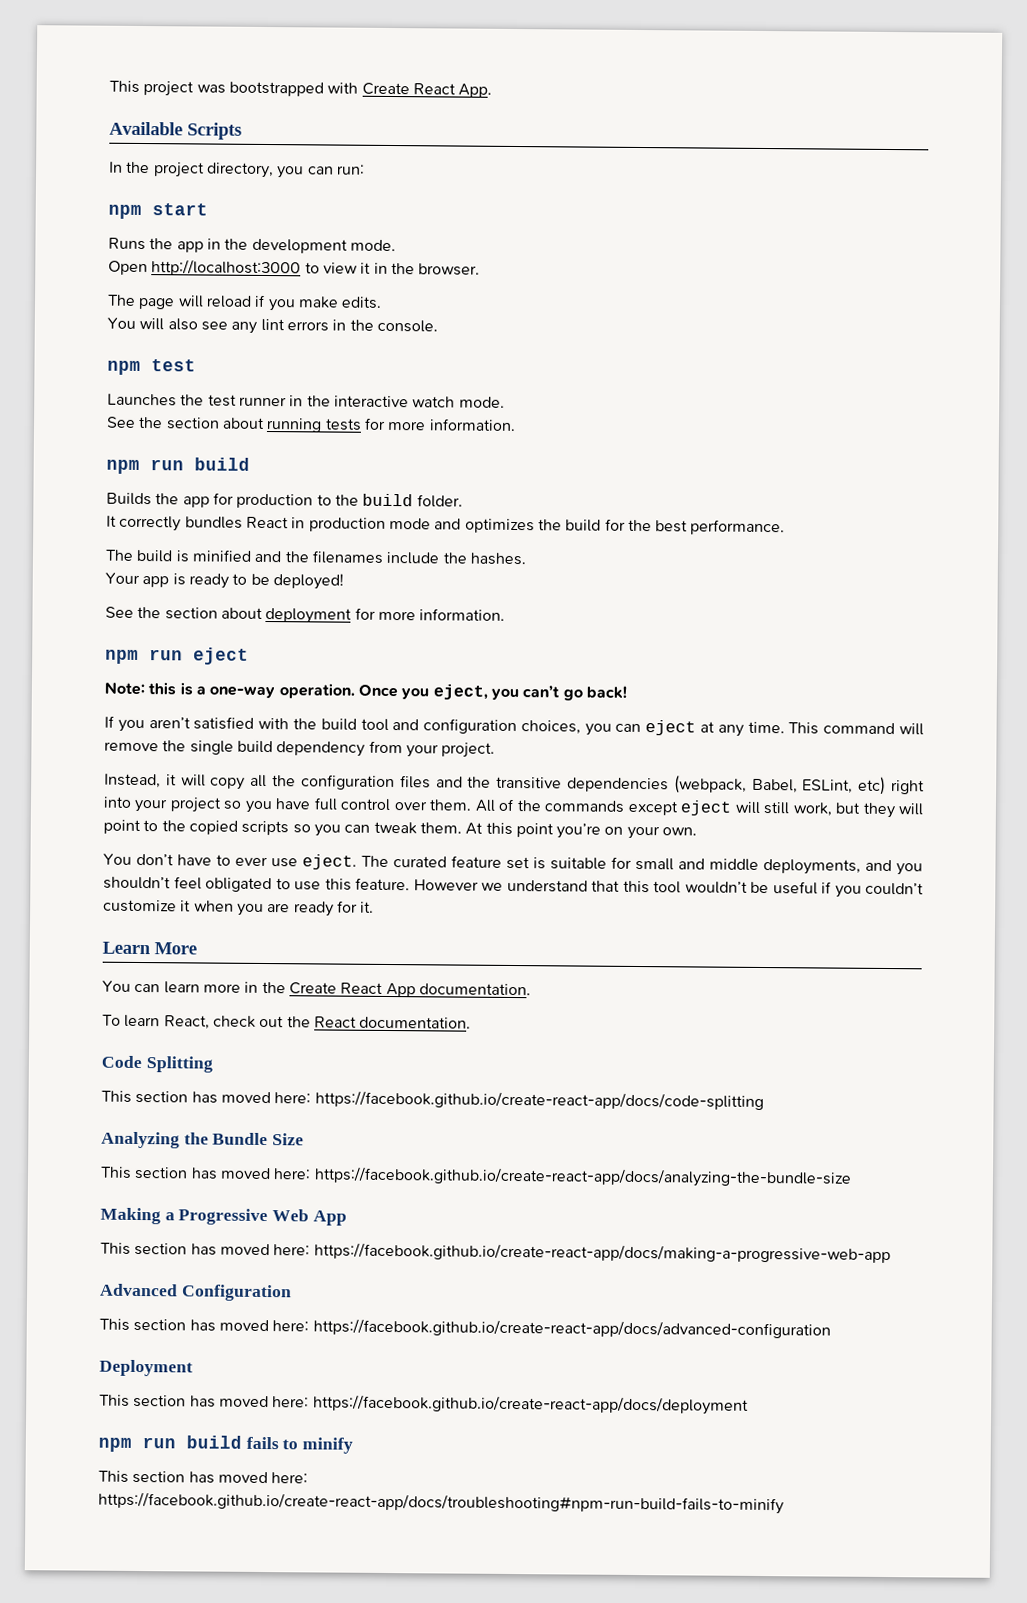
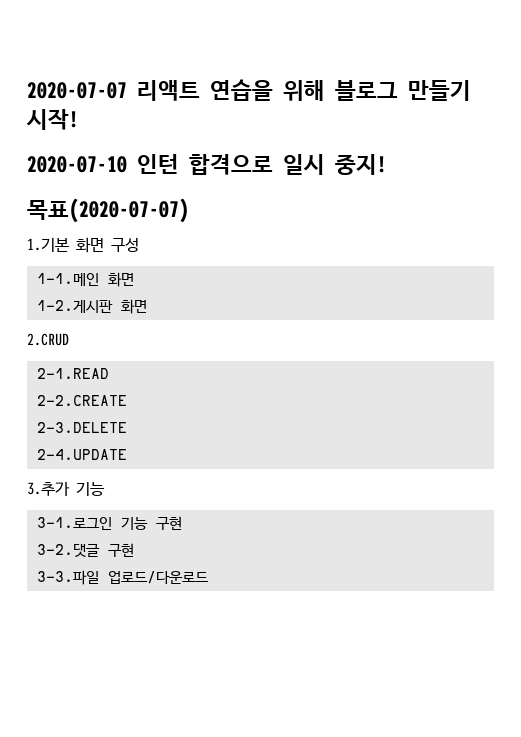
- This project was bootstrapped with Create React App.
- Available Scripts
- In the project directory, you can run:
- npm start
- Runs the app in the development mode.
- Open http://localhost:3000 to view it in the browser.
- The page will reload if you make edits.
- You will also see any lint errors in the console.
- npm test
- Launches the test runner in the interactive watch mode.
- See the section about running tests for more information.
- npm run build
- Builds the app for production to the build folder.
- It correctly bundles React in production mode and optimizes the build for the best performance.
- The build is minified and the filenames include the hashes.
- Your app is ready to be deployed!
- See the section about deployment for more information.
- npm run eject
- Note: this is a one-way operation. Once you eject, you can’t go back!
- If you aren’t satisfied with the build tool and configuration choices, you can eject at any time. This command will remove the single build dependency from your project.
- Instead, it will copy all the configuration files and the transitive dependencies (webpack, Babel, ESLint, etc) right into your project so you have full control over them. All of the commands except eject will still work, but they will point to the copied scripts so you can tweak them. At this point you’re on your own.
- You don’t have to ever use eject. The curated feature set is suitable for small and middle deployments, and you shouldn’t feel obligated to use this feature. However we understand that this tool wouldn’t be useful if you couldn’t customize it when you are ready for it.
- Learn More
- You can learn more in the Create React App documentation.
- To learn React, check out the React documentation.
- Code Splitting
- This section has moved here: https://facebook.github.io/create-react-app/docs/code-splitting
- Analyzing the Bundle Size
- This section has moved here: https://facebook.github.io/create-react-app/docs/analyzing-the-bundle-size
- Making a Progressive Web App
- This section has moved here: https://facebook.github.io/create-react-app/docs/making-a-progressive-web-app
- Advanced Configuration
- This section has moved here: https://facebook.github.io/create-react-app/docs/advanced-configuration
- Deployment
- This section has moved here: https://facebook.github.io/create-react-app/docs/deployment
- npm run build fails to minify
- This section has moved here: https://facebook.github.io/create-react-app/docs/troubleshooting#npm-run-build-fails-to-minify
+ 2020-07-07 리액트 연습을 위해 블로그 만들기 시작!
+ 2020-07-10 인턴 합격으로 일시 중지!
+ 목표(2020-07-07)
+ 1.기본 화면 구성
+ 1-1.메인 화면
+ 1-2.게시판 화면
+ 2.CRUD
+ 2-1.READ
+ 2-2.CREATE
+ 2-3.DELETE
+ 2-4.UPDATE
+ 3.추가 기능
+ 3-1.로그인 기능 구현
+ 3-2.댓글 구현
+ 3-3.파일 업로드/다운로드

